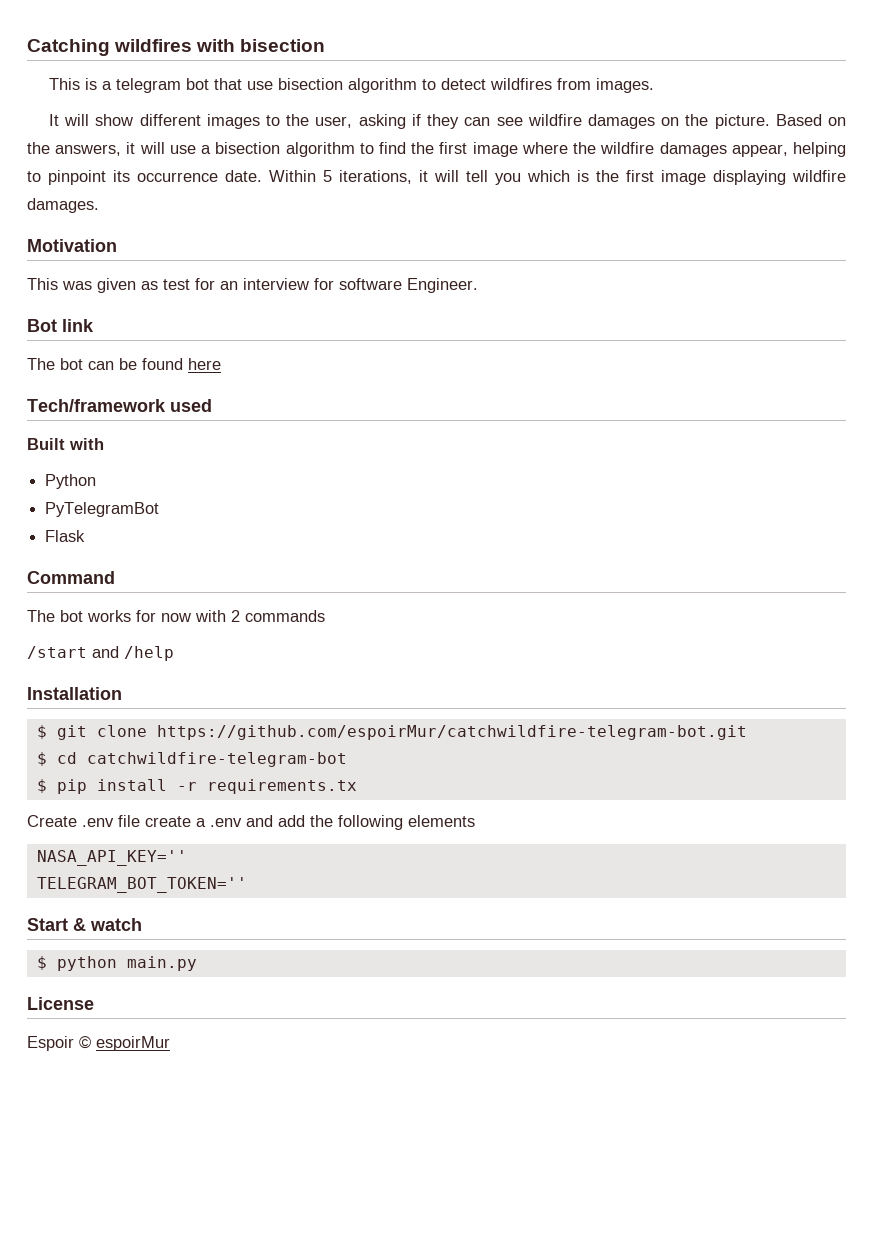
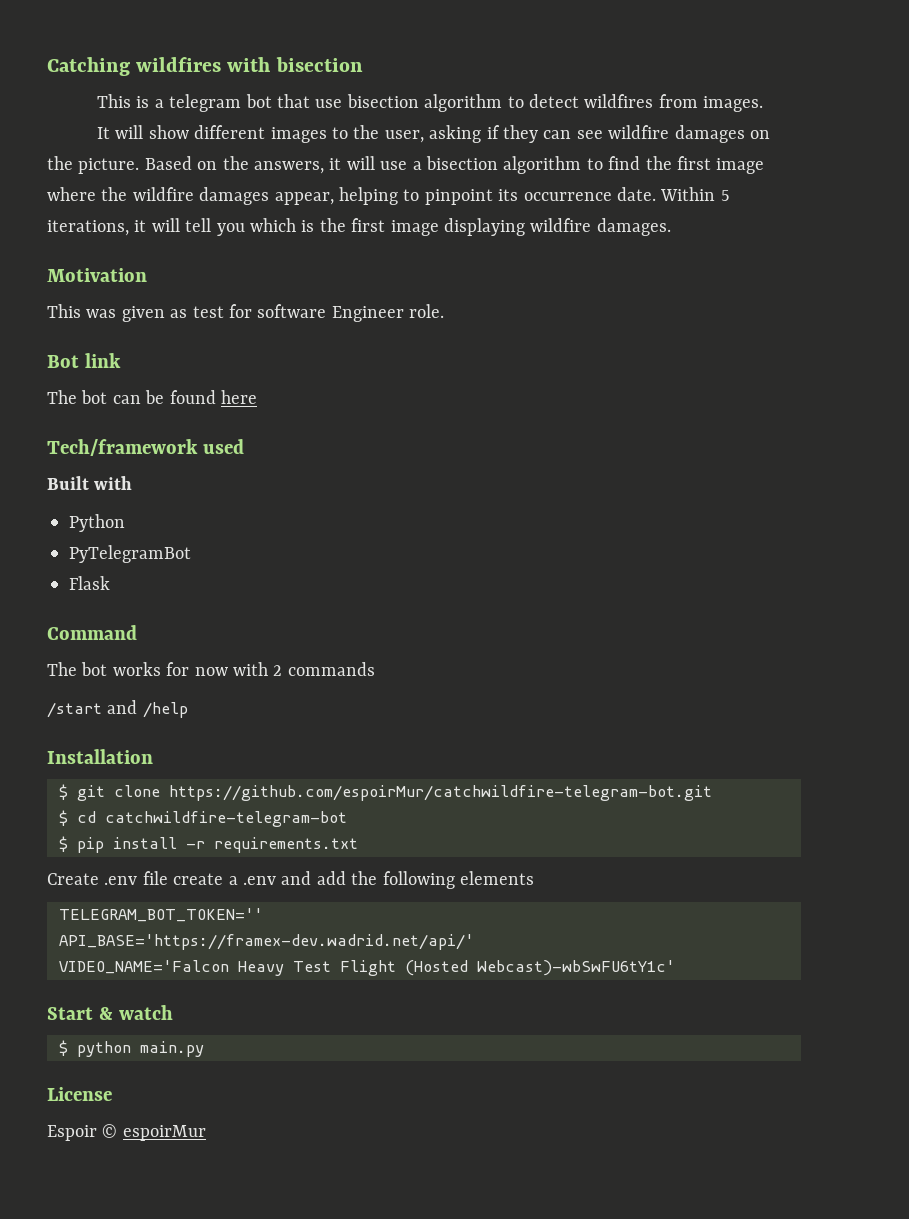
- This was given as test for an interview for software Engineer.
+ This was given as test for software Engineer role.
- $ pip install -r requirements.tx
+ $ pip install -r requirements.txt
- NASA_API_KEY=''
  TELEGRAM_BOT_TOKEN=''
+ API_BASE='https://framex-dev.wadrid.net/api/'
+ VIDEO_NAME='Falcon Heavy Test Flight (Hosted Webcast)-wbSwFU6tY1c'

